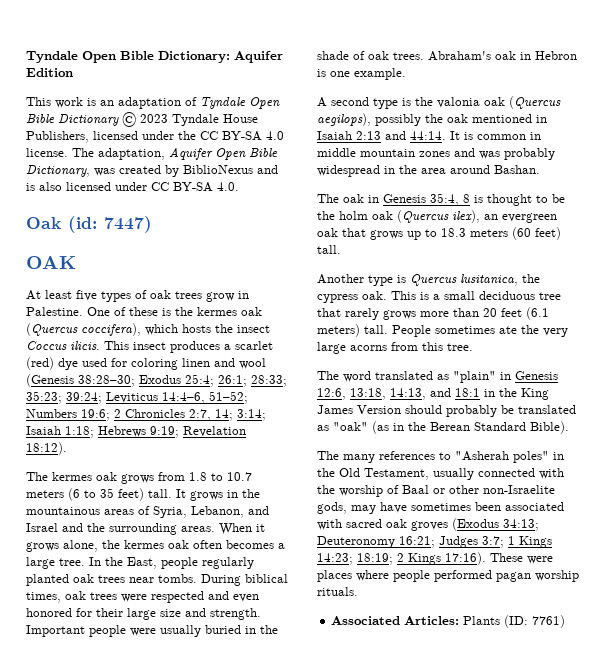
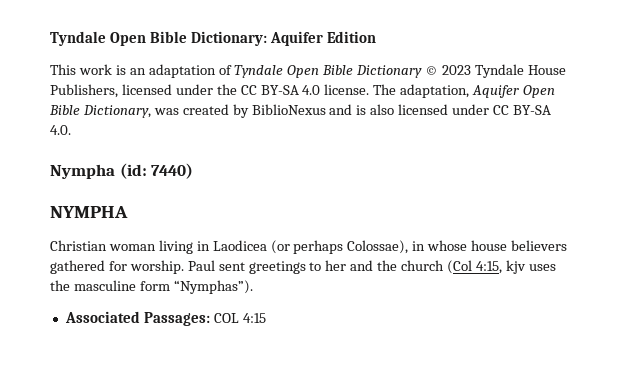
- Oak (id: 7447)
- OAK
- At least five types of oak trees grow in Palestine. One of these is the kermes oak (Quercus coccifera), which hosts the insect Coccus ilicis. This insect produces a scarlet (red) dye used for coloring linen and wool (Genesis 38:28–30; Exodus 25:4; 26:1; 28:33; 35:23; 39:24; Leviticus 14:4–6, 51–52; Numbers 19:6; 2 Chronicles 2:7, 14; 3:14; Isaiah 1:18; Hebrews 9:19; Revelation 18:12).
- The kermes oak grows from 1.8 to 10.7 meters (6 to 35 feet) tall. It grows in the mountainous areas of Syria, Lebanon, and Israel and the surrounding areas. When it grows alone, the kermes oak often becomes a large tree. In the East, people regularly planted oak trees near tombs. During biblical times, oak trees were respected and even honored for their large size and strength. Important people were usually buried in the shade of oak trees. Abraham's oak in Hebron is one example.
- A second type is the valonia oak (Quercus aegilops), possibly the oak mentioned in Isaiah 2:13 and 44:14. It is common in middle mountain zones and was probably widespread in the area around Bashan.
- The oak in Genesis 35:4, 8 is thought to be the holm oak (Quercus ilex), an evergreen oak that grows up to 18.3 meters (60 feet) tall.
- Another type is Quercus lusitanica, the cypress oak. This is a small deciduous tree that rarely grows more than 20 feet (6.1 meters) tall. People sometimes ate the very large acorns from this tree.
- The word translated as "plain" in Genesis 12:6, 13:18, 14:13, and 18:1 in the King James Version should probably be translated as "oak" (as in the Berean Standard Bible).
- The many references to "Asherah poles" in the Old Testament, usually connected with the worship of Baal or other non-Israelite gods, may have sometimes been associated with sacred oak groves (Exodus 34:13; Deuteronomy 16:21; Judges 3:7; 1 Kings 14:23; 18:19; 2 Kings 17:16). These were places where people performed pagan worship rituals.
- Associated Articles: Plants (ID: 7761)
+ Nympha (id: 7440)
+ NYMPHA
+ Christian woman living in Laodicea (or perhaps Colossae), in whose house believers gathered for worship. Paul sent greetings to her and the church (Col 4:15, kjv uses the masculine form “Nymphas”).
+ Associated Passages: COL 4:15

